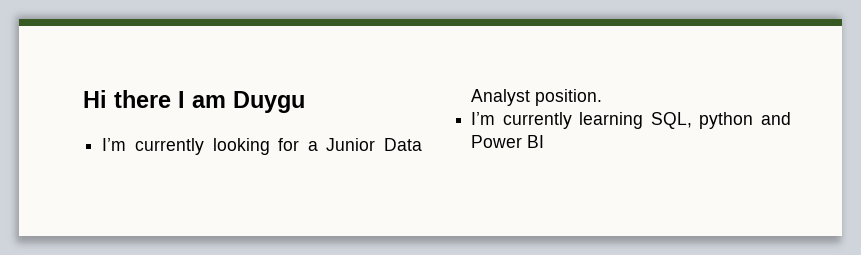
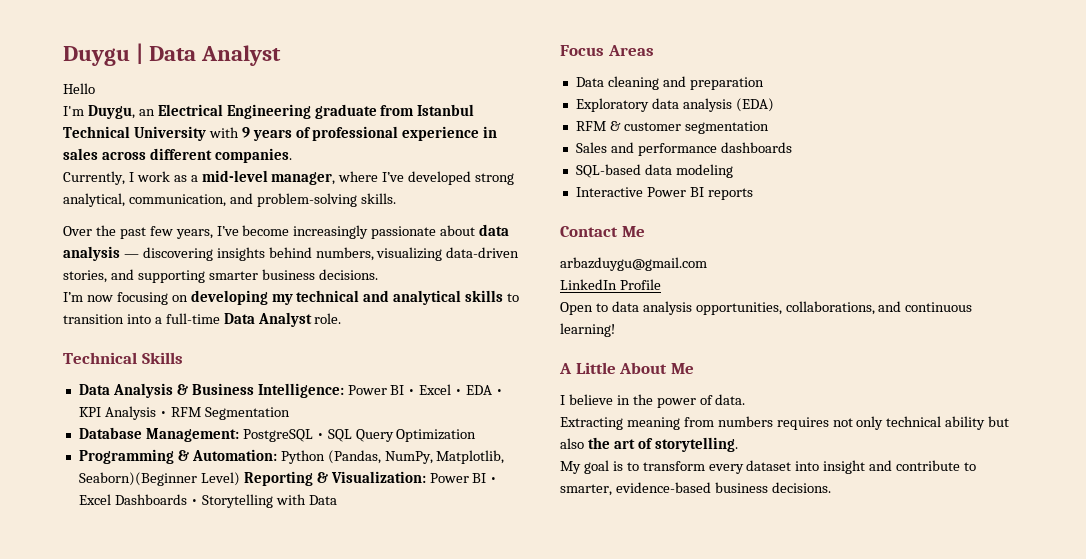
- Hi there I am Duygu
- I’m currently looking for a Junior Data Analyst position.
- I’m currently learning SQL, python and Power BI
+ Duygu | Data Analyst
+ Hello
+ I'm Duygu, an Electrical Engineering graduate from Istanbul Technical University with 9 years of professional experience in sales across different companies.
+ Currently, I work as a mid-level manager, where I’ve developed strong analytical, communication, and problem-solving skills.
+ Over the past few years, I’ve become increasingly passionate about data analysis — discovering insights behind numbers, visualizing data-driven stories, and supporting smarter business decisions.
+ I’m now focusing on developing my technical and analytical skills to transition into a full-time Data Analyst role.
+ Technical Skills
+ Data Analysis & Business Intelligence: Power BI • Excel • EDA • KPI Analysis • RFM Segmentation
+ Database Management: PostgreSQL • SQL Query Optimization
+ Programming & Automation: Python (Pandas, NumPy, Matplotlib, Seaborn)(Beginner Level) Reporting & Visualization: Power BI • Excel Dashboards • Storytelling with Data
+ Focus Areas
+ Data cleaning and preparation
+ Exploratory data analysis (EDA)
+ RFM & customer segmentation
+ Sales and performance dashboards
+ SQL-based data modeling
+ Interactive Power BI reports
+ Contact Me
+ arbazduygu@gmail.com
+ LinkedIn Profile
+ Open to data analysis opportunities, collaborations, and continuous learning!
+ A Little About Me
+ I believe in the power of data.
+ Extracting meaning from numbers requires not only technical ability but also the art of storytelling.
+ My goal is to transform every dataset into insight and contribute to smarter, evidence-based business decisions.

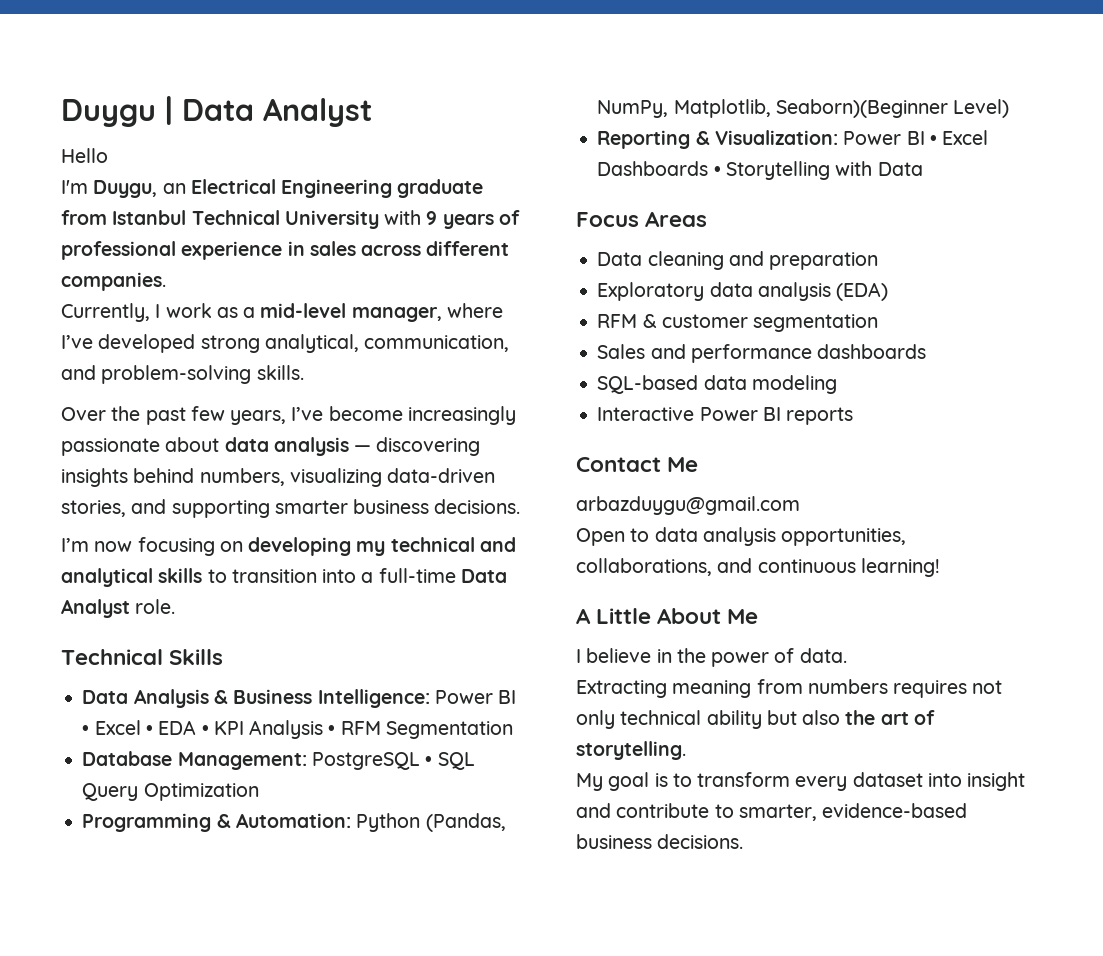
- Programming & Automation: Python (Pandas, NumPy, Matplotlib, Seaborn)(Beginner Level) Reporting & Visualization: Power BI • Excel Dashboards • Storytelling with Data
+ Programming & Automation: Python (Pandas, NumPy, Matplotlib, Seaborn)(Beginner Level)
+ Reporting & Visualization: Power BI • Excel Dashboards • Storytelling with Data
- LinkedIn Profile

